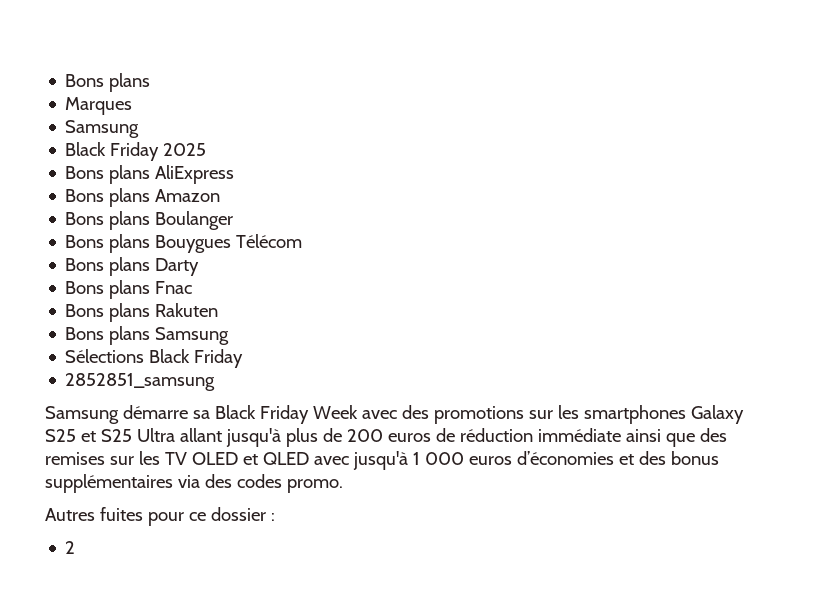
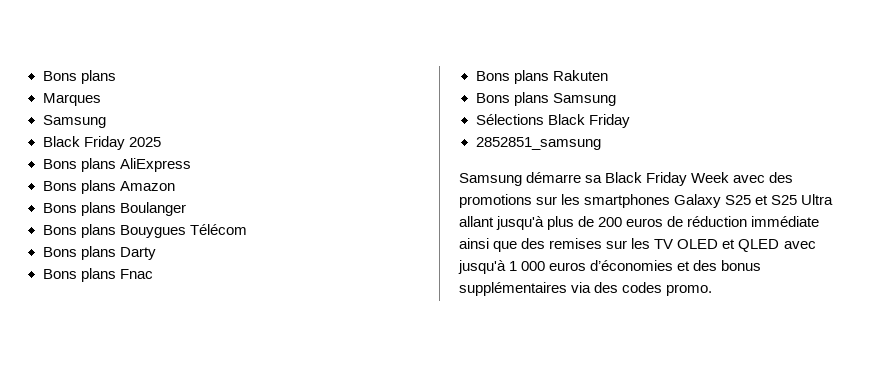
- Autres fuites pour ce dossier :
- 2

